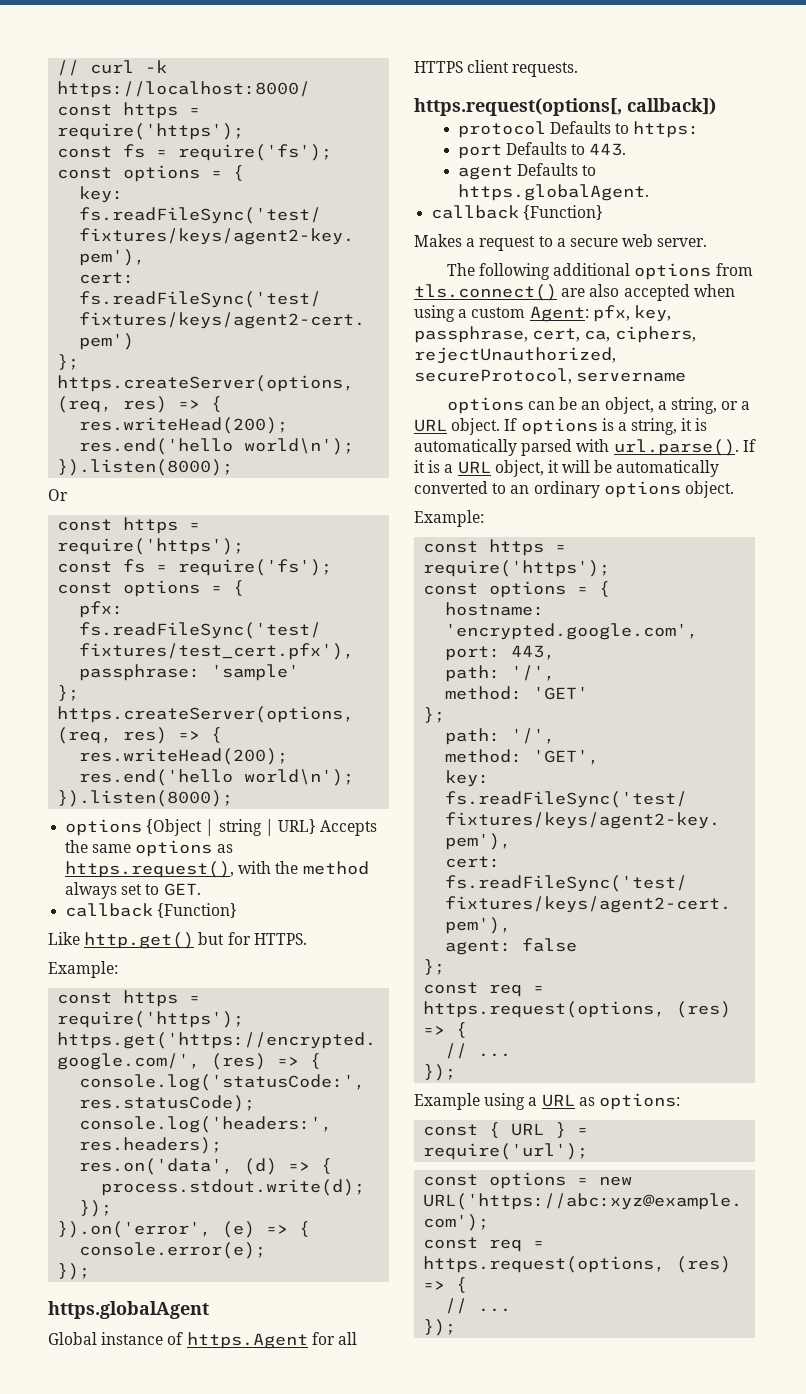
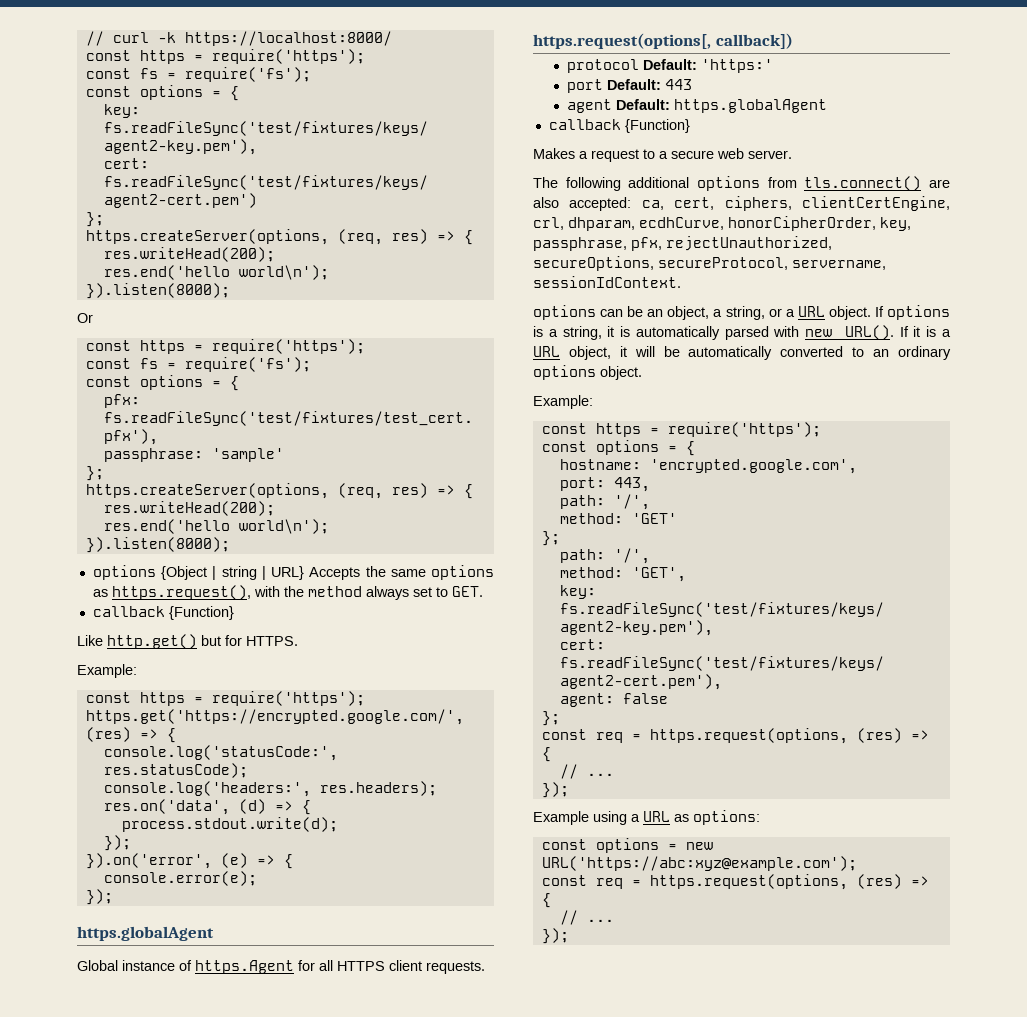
- protocol Defaults to https:
- port Defaults to 443.
- agent Defaults to https.globalAgent.
+ protocol Default: 'https:'
+ port Default: 443
+ agent Default: https.globalAgent
- The following additional options from tls.connect() are also accepted when using a custom Agent: pfx, key, passphrase, cert, ca, ciphers, rejectUnauthorized, secureProtocol, servername
+ The following additional options from tls.connect() are also accepted: ca, cert, ciphers, clientCertEngine, crl, dhparam, ecdhCurve, honorCipherOrder, key, passphrase, pfx, rejectUnauthorized, secureOptions, secureProtocol, servername, sessionIdContext.
- If options is a string, it is automatically parsed with url.parse(). If it is a URL object, it will be automatically converted to an ordinary options object.
+ If options is a string, it is automatically parsed with new URL(). If it is a URL object, it will be automatically converted to an ordinary options object.
- const { URL } = require('url');

